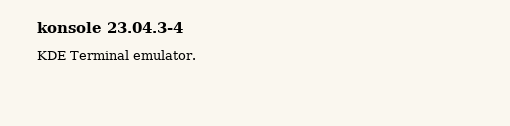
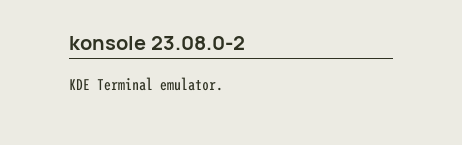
- konsole 23.04.3-4
+ konsole 23.08.0-2

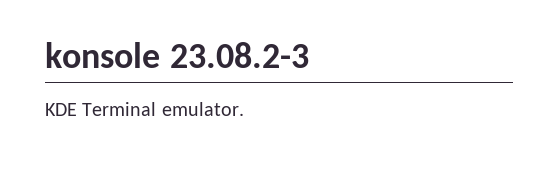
- konsole 23.08.0-2
+ konsole 23.08.2-3

